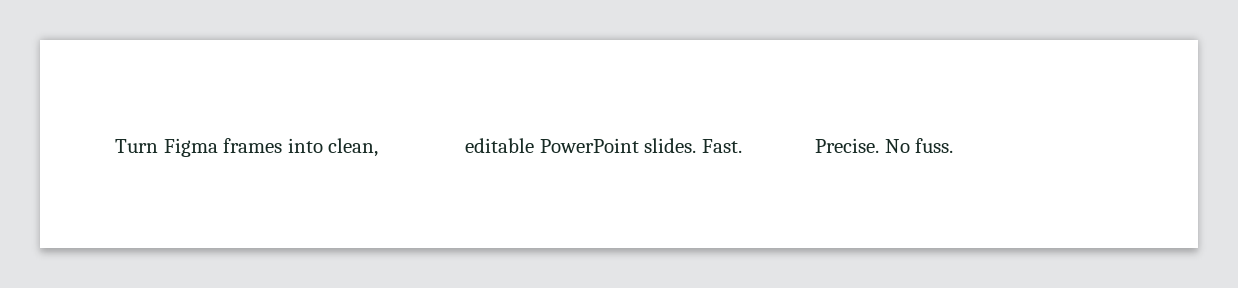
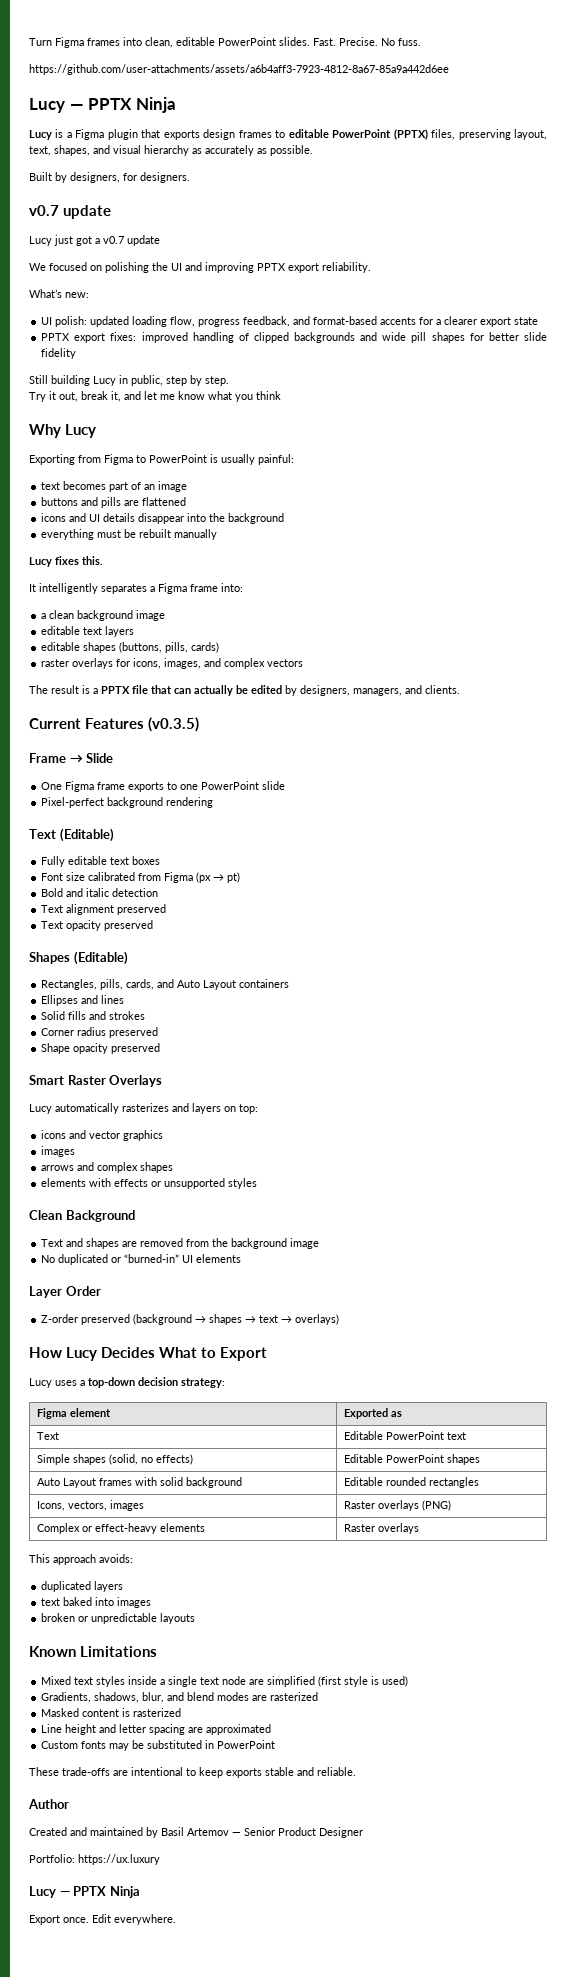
+ https://github.com/user-attachments/assets/a6b4aff3-7923-4812-8a67-85a9a442d6ee
+ Lucy — PPTX Ninja
+ Lucy is a Figma plugin that exports design frames to editable PowerPoint (PPTX) files, preserving layout, text, shapes, and visual hierarchy as accurately as possible.
+ Built by designers, for designers.
+ v0.7 update
+ Lucy just got a v0.7 update
+ We focused on polishing the UI and improving PPTX export reliability.
+ What’s new:
+ UI polish: updated loading flow, progress feedback, and format-based accents for a clearer export state
+ PPTX export fixes: improved handling of clipped backgrounds and wide pill shapes for better slide fidelity
+ Still building Lucy in public, step by step.
+ Try it out, break it, and let me know what you think
+ Why Lucy
+ Exporting from Figma to PowerPoint is usually painful:
+ text becomes part of an image
+ buttons and pills are flattened
+ icons and UI details disappear into the background
+ everything must be rebuilt manually
+ Lucy fixes this.
+ It intelligently separates a Figma frame into:
+ a clean background image
+ editable text layers
+ editable shapes (buttons, pills, cards)
+ raster overlays for icons, images, and complex vectors
+ The result is a PPTX file that can actually be edited by designers, managers, and clients.
+ Current Features (v0.3.5)
+ Frame → Slide
+ One Figma frame exports to one PowerPoint slide
+ Pixel-perfect background rendering
+ Text (Editable)
+ Fully editable text boxes
+ Font size calibrated from Figma (px → pt)
+ Bold and italic detection
+ Text alignment preserved
+ Text opacity preserved
+ Shapes (Editable)
+ Rectangles, pills, cards, and Auto Layout containers
+ Ellipses and lines
+ Solid fills and strokes
+ Corner radius preserved
+ Shape opacity preserved
+ Smart Raster Overlays
+ Lucy automatically rasterizes and layers on top:
+ icons and vector graphics
+ images
+ arrows and complex shapes
+ elements with effects or unsupported styles
+ Clean Background
+ Text and shapes are removed from the background image
+ No duplicated or “burned-in” UI elements
+ Layer Order
+ Z-order preserved (background → shapes → text → overlays)
+ How Lucy Decides What to Export
+ Lucy uses a top-down decision strategy:
+ Figma element | Exported as
+ Text | Editable PowerPoint text
+ Simple shapes (solid, no effects) | Editable PowerPoint shapes
+ Auto Layout frames with solid background | Editable rounded rectangles
+ Icons, vectors, images | Raster overlays (PNG)
+ Complex or effect-heavy elements | Raster overlays
+ This approach avoids:
+ duplicated layers
+ text baked into images
+ broken or unpredictable layouts
+ Known Limitations
+ Mixed text styles inside a single text node are simplified (first style is used)
+ Gradients, shadows, blur, and blend modes are rasterized
+ Masked content is rasterized
+ Line height and letter spacing are approximated
+ Custom fonts may be substituted in PowerPoint
+ These trade-offs are intentional to keep exports stable and reliable.
+ Author
+ Created and maintained by Basil Artemov — Senior Product Designer
+ Portfolio: https://ux.luxury
+ Lucy — PPTX Ninja
+ Export once. Edit everywhere.

